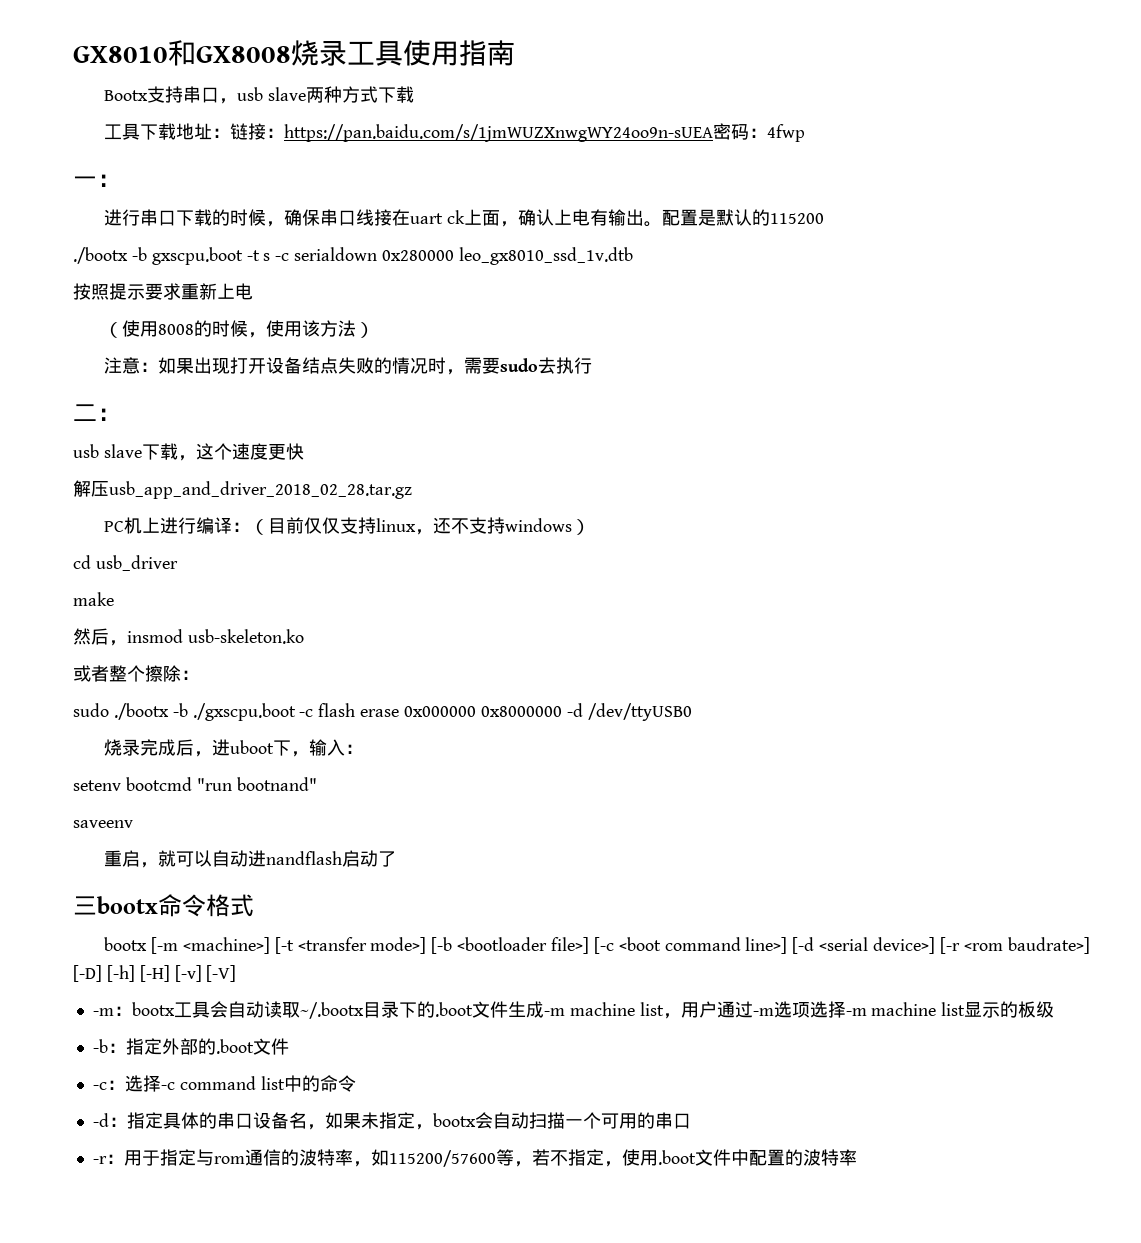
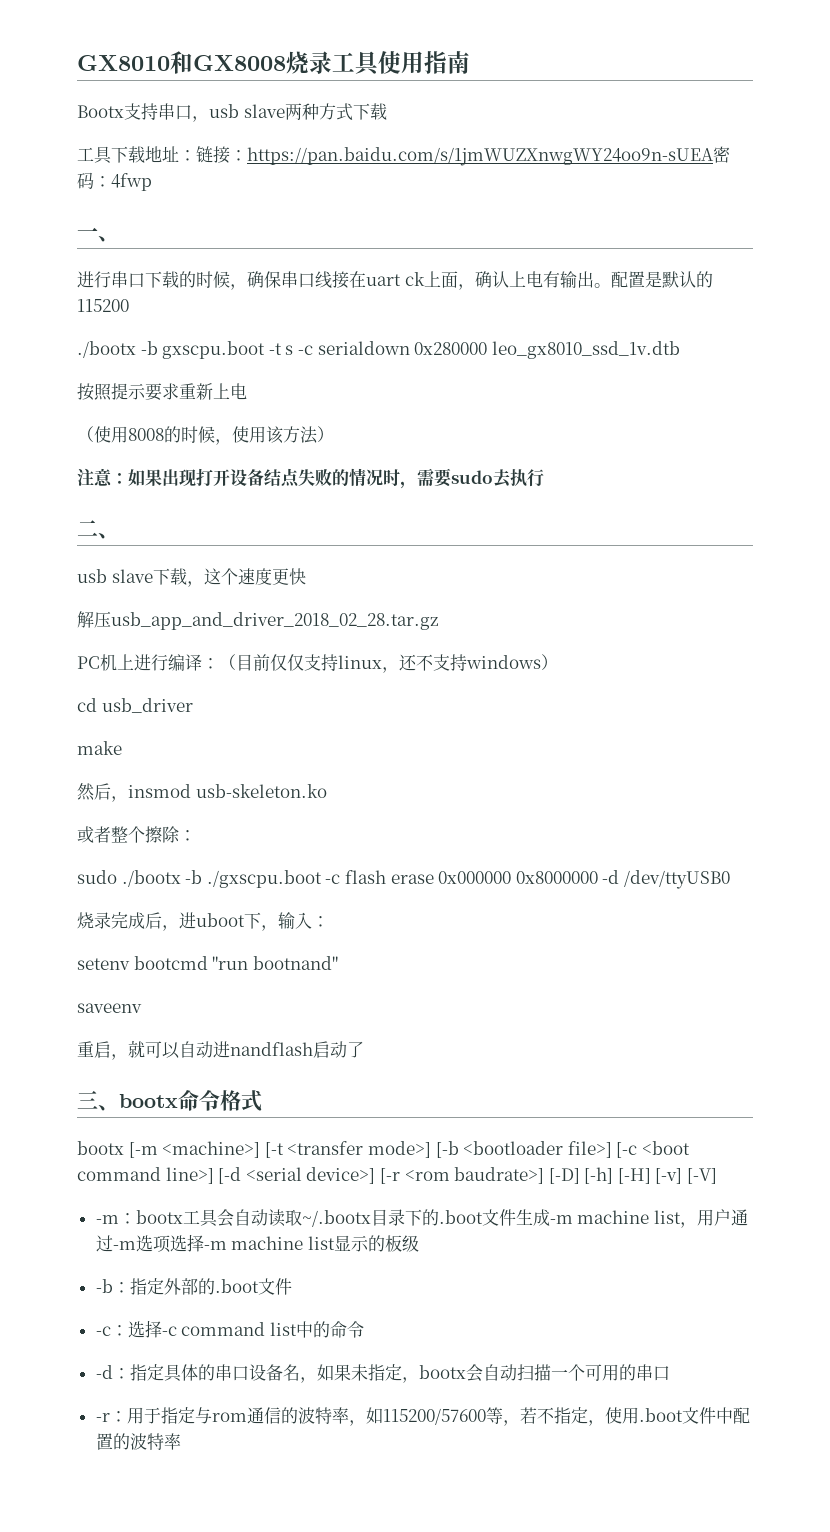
- 一：
+ 一、
- 二：
+ 二、
- 三bootx命令格式
+ 三、bootx命令格式

